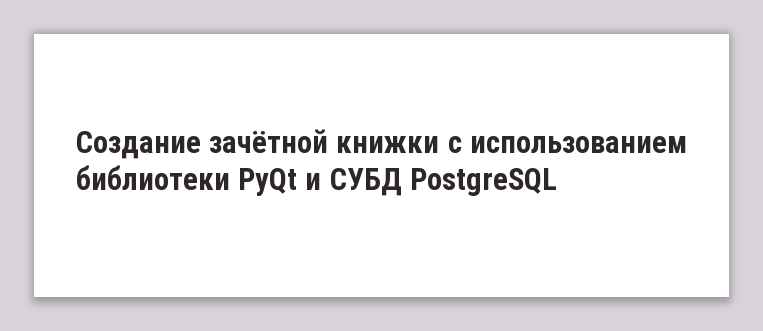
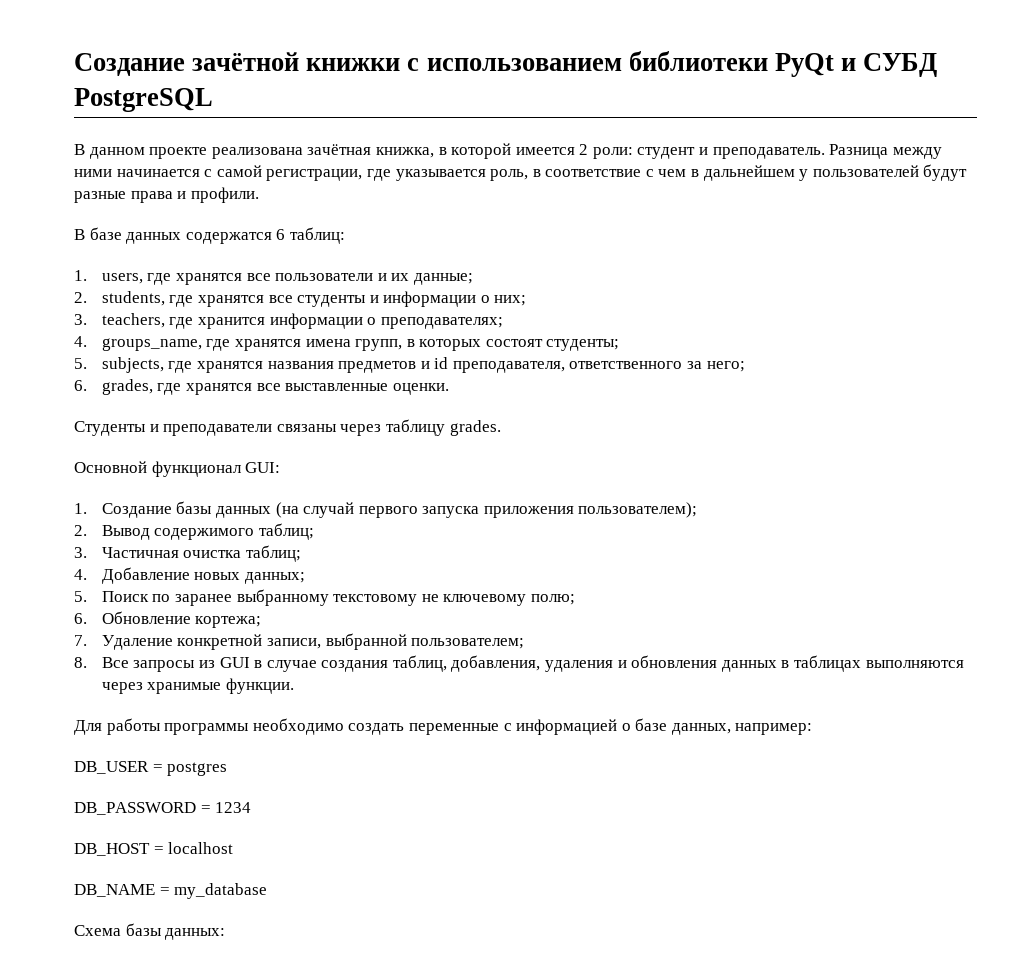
+ В данном проекте реализована зачётная книжка, в которой имеется 2 роли: студент и преподаватель. Разница между ними начинается с самой регистрации, где указывается роль, в соответствие с чем в дальнейшем у пользователей будут разные права и профили.
+ В базе данных содержатся 6 таблиц:
+ 1. users, где хранятся все пользователи и их данные;
+ 2. students, где хранятся все студенты и информации о них;
+ 3. teachers, где хранится информации о преподавателях;
+ 4. groups_name, где хранятся имена групп, в которых состоят студенты;
+ 5. subjects, где хранятся названия предметов и id преподавателя, ответственного за него;
+ 6. grades, где хранятся все выставленные оценки.
+ Студенты и преподаватели связаны через таблицу grades.
+ Основной функционал GUI:
+ 1. Создание базы данных (на случай первого запуска приложения пользователем);
+ 2. Вывод содержимого таблиц;
+ 3. Частичная очистка таблиц;
+ 4. Добавление новых данных;
+ 5. Поиск по заранее выбранному текстовому не ключевому полю;
+ 6. Обновление кортежа;
+ 7. Удаление конкретной записи, выбранной пользователем;
+ 8. Все запросы из GUI в случае создания таблиц, добавления, удаления и обновления данных в таблицах выполняются через хранимые функции.
+ Для работы программы необходимо создать переменные с информацией о базе данных, например:
+ DB_USER = postgres
+ DB_PASSWORD = 1234
+ DB_HOST = localhost
+ DB_NAME = my_database
+ Схема базы данных:

